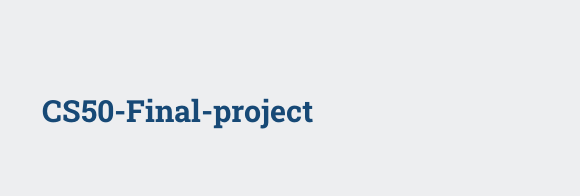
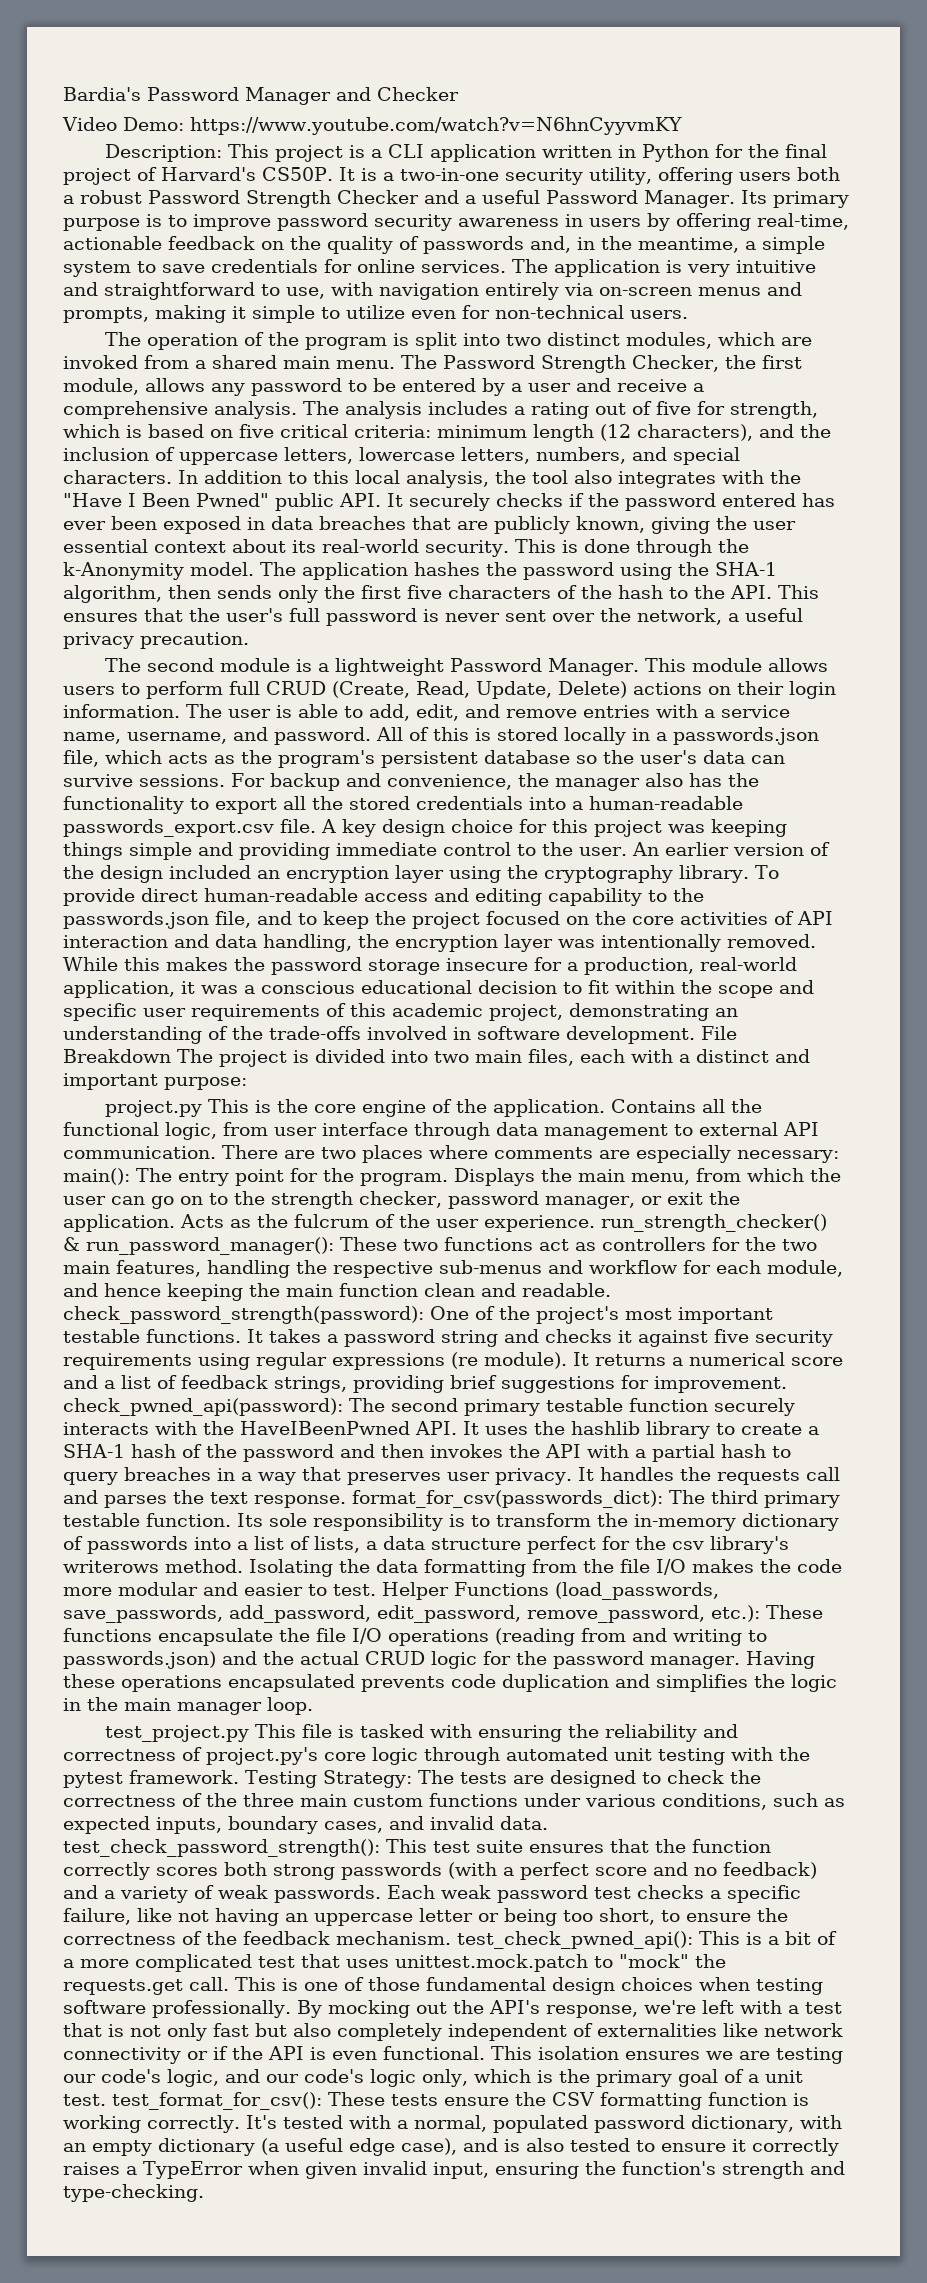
- CS50-Final-project
+ Bardia's Password Manager and Checker
+ Video Demo: https://www.youtube.com/watch?v=N6hnCyyvmKY
+ Description: This project is a CLI application written in Python for the final project of Harvard's CS50P. It is a two-in-one security utility, offering users both a robust Password Strength Checker and a useful Password Manager. Its primary purpose is to improve password security awareness in users by offering real-time, actionable feedback on the quality of passwords and, in the meantime, a simple system to save credentials for online services. The application is very intuitive and straightforward to use, with navigation entirely via on-screen menus and prompts, making it simple to utilize even for non-technical users.
+ The operation of the program is split into two distinct modules, which are invoked from a shared main menu. The Password Strength Checker, the first module, allows any password to be entered by a user and receive a comprehensive analysis. The analysis includes a rating out of five for strength, which is based on five critical criteria: minimum length (12 characters), and the inclusion of uppercase letters, lowercase letters, numbers, and special characters. In addition to this local analysis, the tool also integrates with the "Have I Been Pwned" public API. It securely checks if the password entered has ever been exposed in data breaches that are publicly known, giving the user essential context about its real-world security. This is done through the k-Anonymity model. The application hashes the password using the SHA-1 algorithm, then sends only the first five characters of the hash to the API. This ensures that the user's full password is never sent over the network, a useful privacy precaution.
+ The second module is a lightweight Password Manager. This module allows users to perform full CRUD (Create, Read, Update, Delete) actions on their login information. The user is able to add, edit, and remove entries with a service name, username, and password. All of this is stored locally in a passwords.json file, which acts as the program's persistent database so the user's data can survive sessions. For backup and convenience, the manager also has the functionality to export all the stored credentials into a human-readable passwords_export.csv file. A key design choice for this project was keeping things simple and providing immediate control to the user. An earlier version of the design included an encryption layer using the cryptography library. To provide direct human-readable access and editing capability to the passwords.json file, and to keep the project focused on the core activities of API interaction and data handling, the encryption layer was intentionally removed. While this makes the password storage insecure for a production, real-world application, it was a conscious educational decision to fit within the scope and specific user requirements of this academic project, demonstrating an understanding of the trade-offs involved in software development. File Breakdown The project is divided into two main files, each with a distinct and important purpose:
+ project.py This is the core engine of the application. Contains all the functional logic, from user interface through data management to external API communication. There are two places where comments are especially necessary: main(): The entry point for the program. Displays the main menu, from which the user can go on to the strength checker, password manager, or exit the application. Acts as the fulcrum of the user experience. run_strength_checker() & run_password_manager(): These two functions act as controllers for the two main features, handling the respective sub-menus and workflow for each module, and hence keeping the main function clean and readable. check_password_strength(password): One of the project's most important testable functions. It takes a password string and checks it against five security requirements using regular expressions (re module). It returns a numerical score and a list of feedback strings, providing brief suggestions for improvement. check_pwned_api(password): The second primary testable function securely interacts with the HaveIBeenPwned API. It uses the hashlib library to create a SHA-1 hash of the password and then invokes the API with a partial hash to query breaches in a way that preserves user privacy. It handles the requests call and parses the text response. format_for_csv(passwords_dict): The third primary testable function. Its sole responsibility is to transform the in-memory dictionary of passwords into a list of lists, a data structure perfect for the csv library's writerows method. Isolating the data formatting from the file I/O makes the code more modular and easier to test. Helper Functions (load_passwords, save_passwords, add_password, edit_password, remove_password, etc.): These functions encapsulate the file I/O operations (reading from and writing to passwords.json) and the actual CRUD logic for the password manager. Having these operations encapsulated prevents code duplication and simplifies the logic in the main manager loop.
+ test_project.py This file is tasked with ensuring the reliability and correctness of project.py's core logic through automated unit testing with the pytest framework. Testing Strategy: The tests are designed to check the correctness of the three main custom functions under various conditions, such as expected inputs, boundary cases, and invalid data. test_check_password_strength(): This test suite ensures that the function correctly scores both strong passwords (with a perfect score and no feedback) and a variety of weak passwords. Each weak password test checks a specific failure, like not having an uppercase letter or being too short, to ensure the correctness of the feedback mechanism. test_check_pwned_api(): This is a bit of a more complicated test that uses unittest.mock.patch to "mock" the requests.get call. This is one of those fundamental design choices when testing software professionally. By mocking out the API's response, we're left with a test that is not only fast but also completely independent of externalities like network connectivity or if the API is even functional. This isolation ensures we are testing our code's logic, and our code's logic only, which is the primary goal of a unit test. test_format_for_csv(): These tests ensure the CSV formatting function is working correctly. It's tested with a normal, populated password dictionary, with an empty dictionary (a useful edge case), and is also tested to ensure it correctly raises a TypeError when given invalid input, ensuring the function's strength and type-checking.

